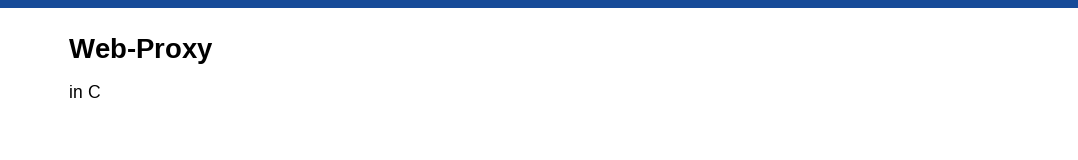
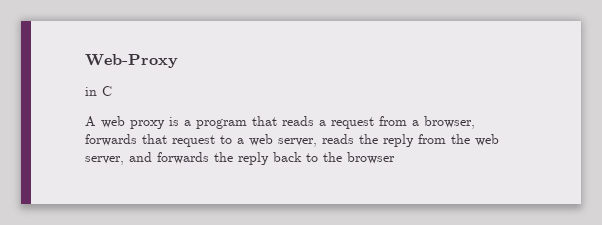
+ A web proxy is a program that reads a request from a browser, forwards that request to a web server, reads the reply from the web server, and forwards the reply back to the browser

